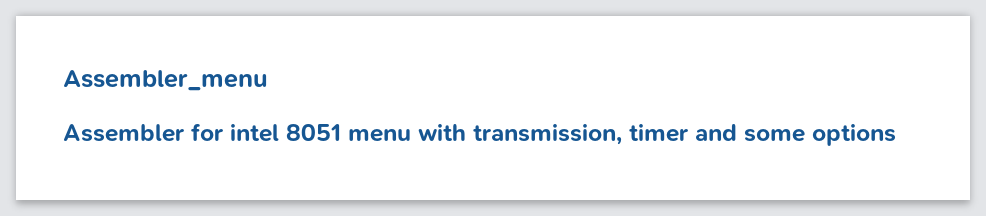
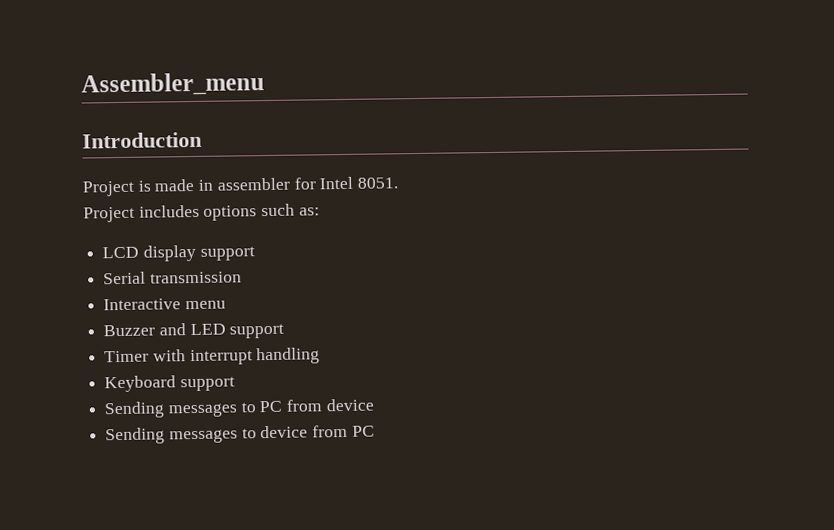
- Assembler for intel 8051 menu with transmission, timer and some options
+ Introduction
+ Project is made in assembler for Intel 8051.
+ Project includes options such as:
+ LCD display support
+ Serial transmission
+ Interactive menu
+ Buzzer and LED support
+ Timer with interrupt handling
+ Keyboard support
+ Sending messages to PC from device
+ Sending messages to device from PC

